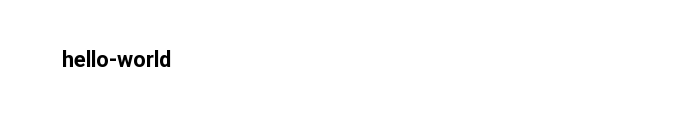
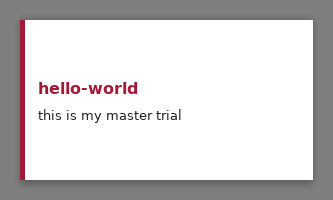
+ this is my master trial

